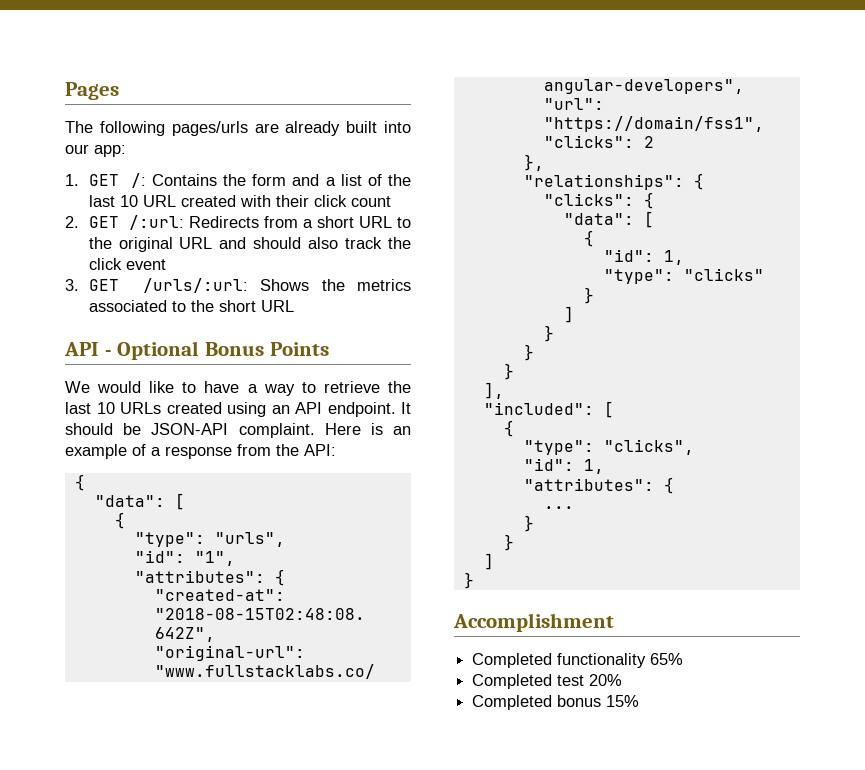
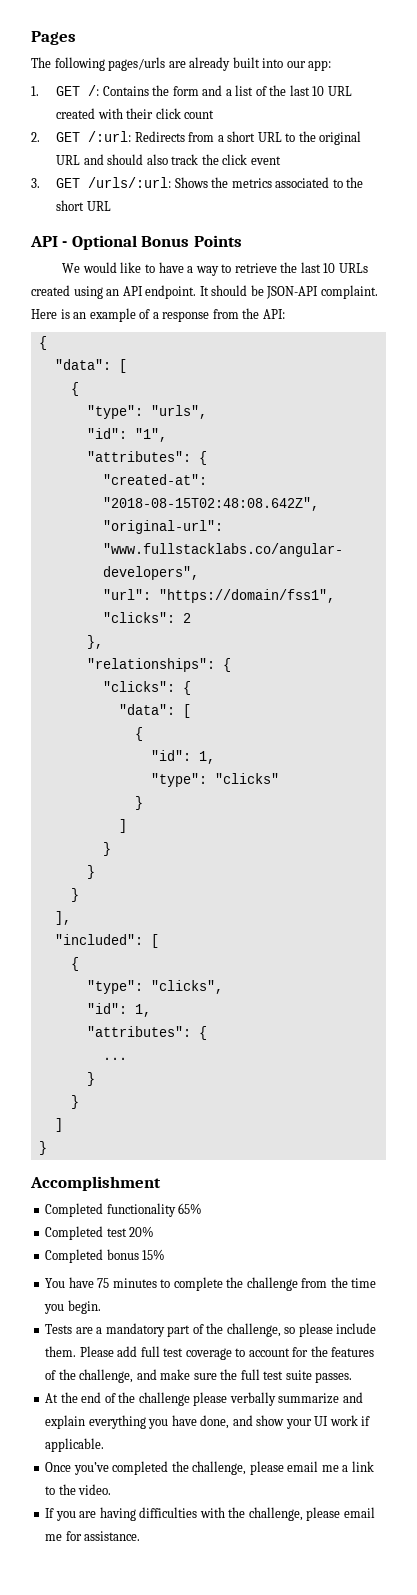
+ You have 75 minutes to complete the challenge from the time you begin.
+ Tests are a mandatory part of the challenge, so please include them. Please add full test coverage to account for the features of the challenge, and make sure the full test suite passes.
+ At the end of the challenge please verbally summarize and explain everything you have done, and show your UI work if applicable.
+ Once you’ve completed the challenge, please email me a link to the video.
+ If you are having difficulties with the challenge, please email me for assistance.

